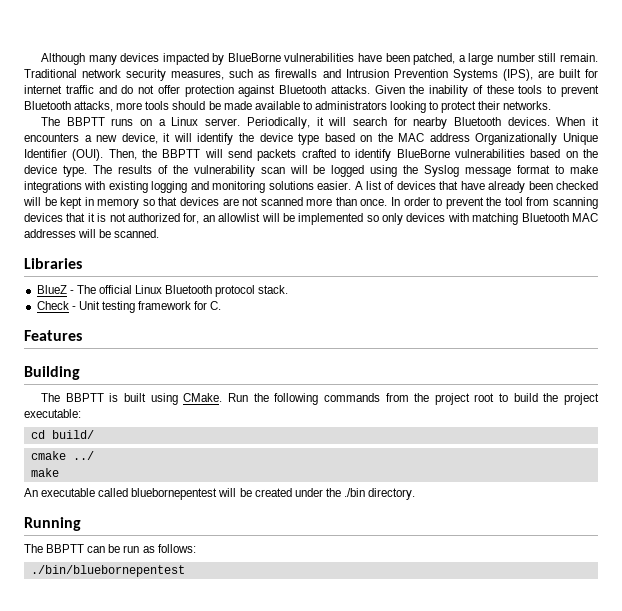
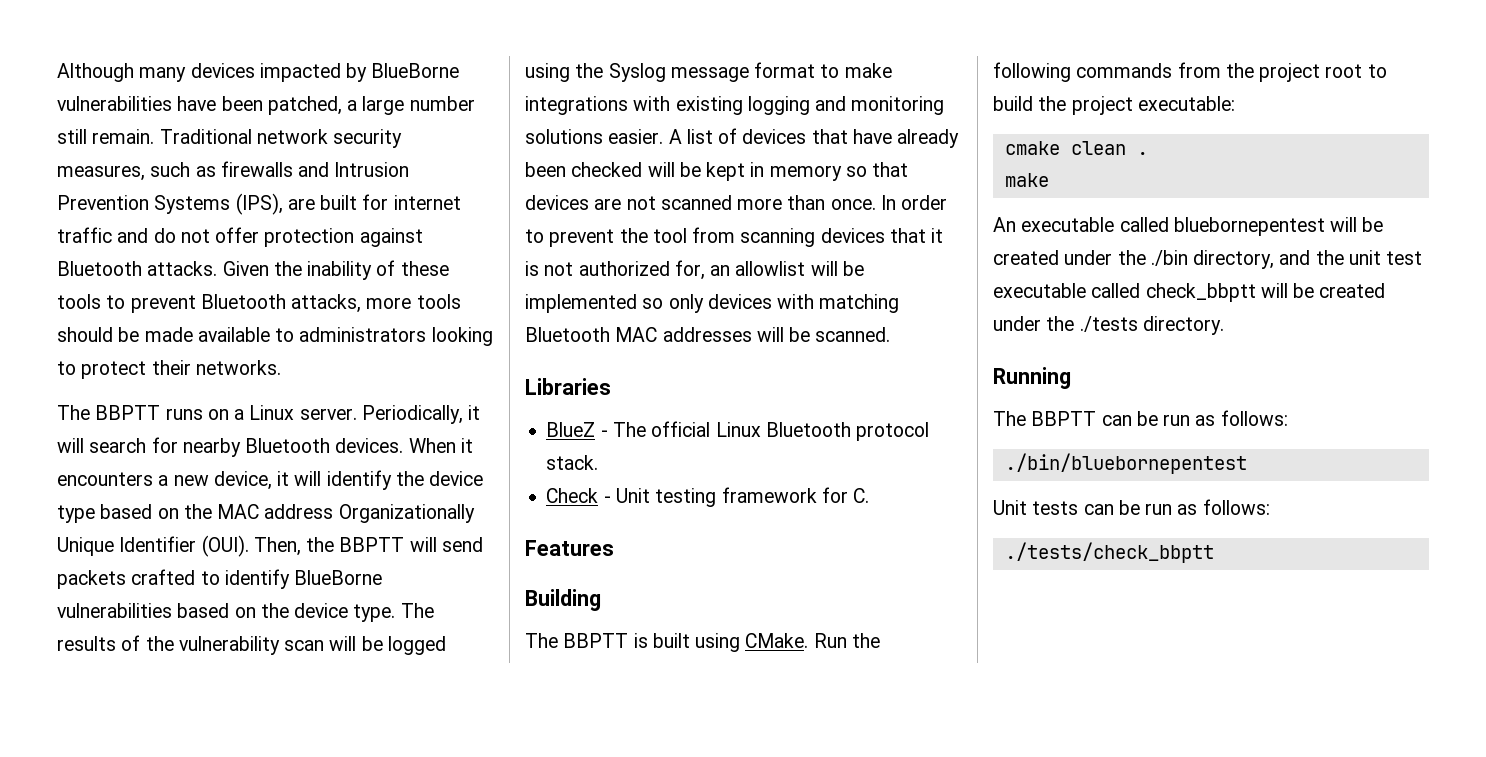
- cd build/
- cmake ../
+ cmake clean .
- An executable called bluebornepentest will be created under the ./bin directory.
+ An executable called bluebornepentest will be created under the ./bin directory, and the unit test executable called check_bbptt will be created under the ./tests directory.
+ Unit tests can be run as follows:
+ ./tests/check_bbptt

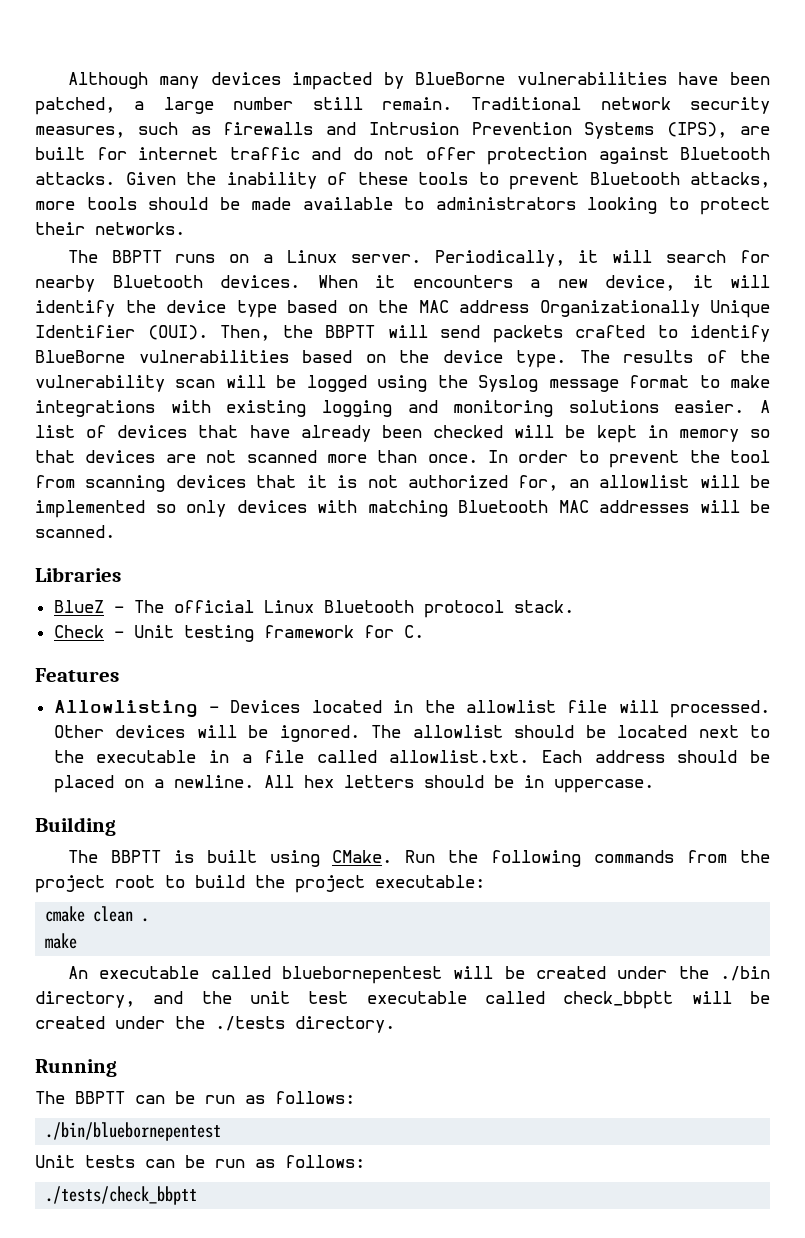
+ Allowlisting - Devices located in the allowlist file will processed. Other devices will be ignored. The allowlist should be located next to the executable in a file called allowlist.txt. Each address should be placed on a newline. All hex letters should be in uppercase.

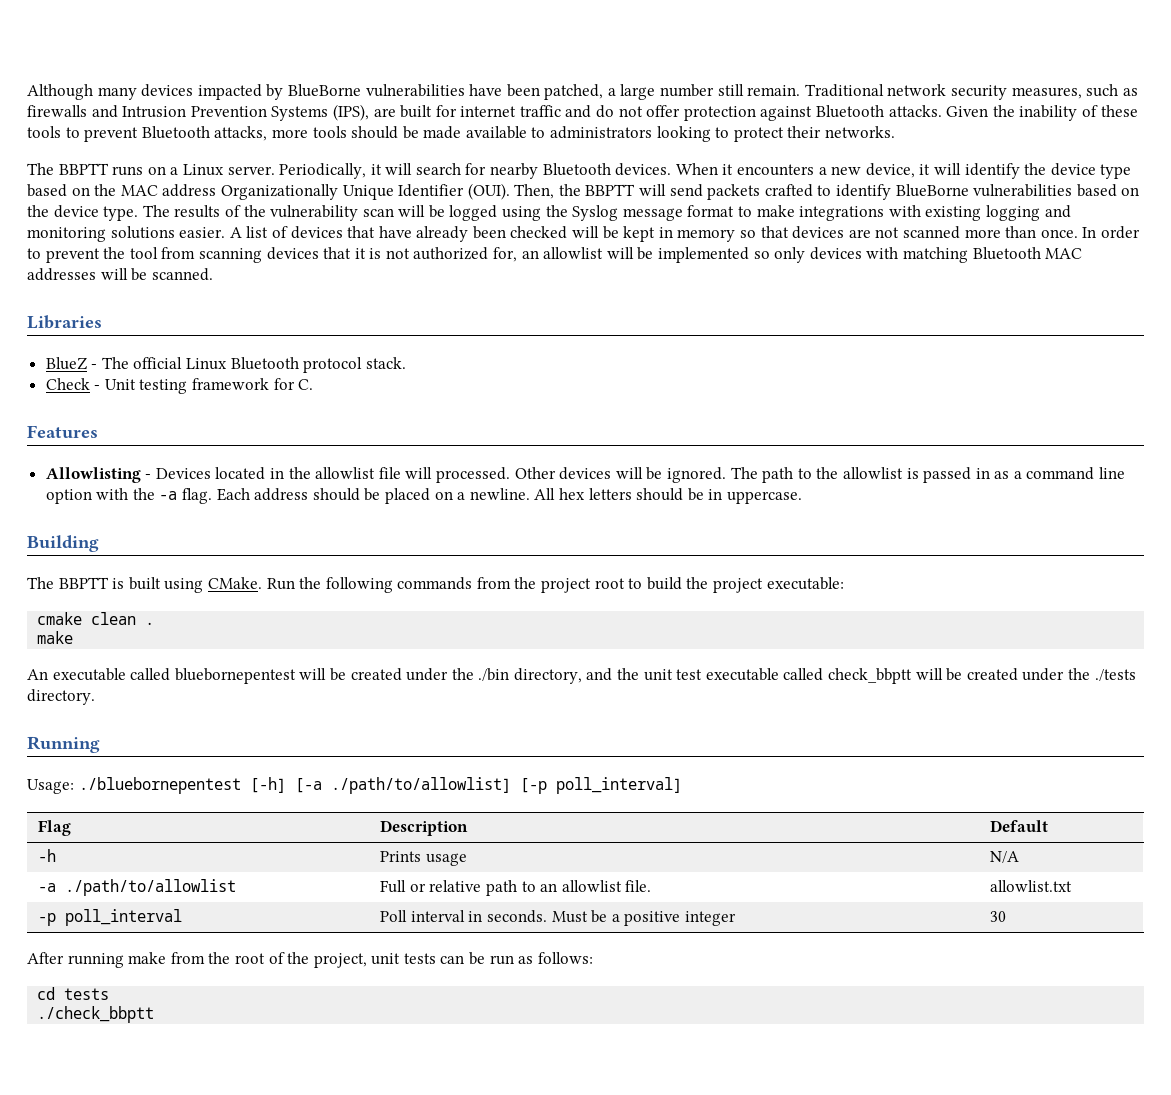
- The allowlist should be located next to the executable in a file called allowlist.txt. Each address should be placed on a newline.
+ The path to the allowlist is passed in as a command line option with the -a flag. Each address should be placed on a newline.
- The BBPTT can be run as follows:
- ./bin/bluebornepentest
- Unit tests can be run as follows:
+ Usage: ./bluebornepentest [-h] [-a ./path/to/allowlist] [-p poll_interval]
+ Flag | Description | Default
+ -h | Prints usage | N/A
+ -a ./path/to/allowlist | Full or relative path to an allowlist file. | allowlist.txt
+ -p poll_interval | Poll interval in seconds. Must be a positive integer | 30
+ After running make from the root of the project, unit tests can be run as follows:
- ./tests/check_bbptt
+ cd tests
+ ./check_bbptt

